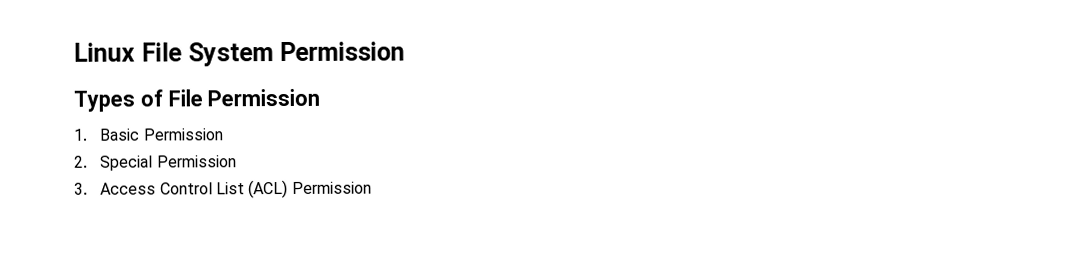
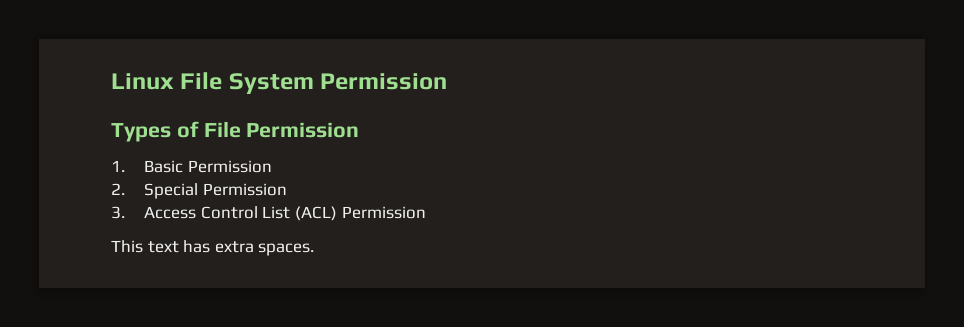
+ This text has extra spaces.

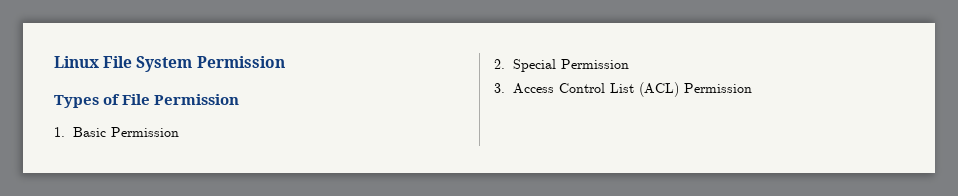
- This text has extra spaces.

